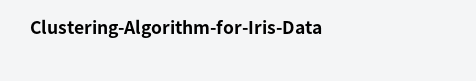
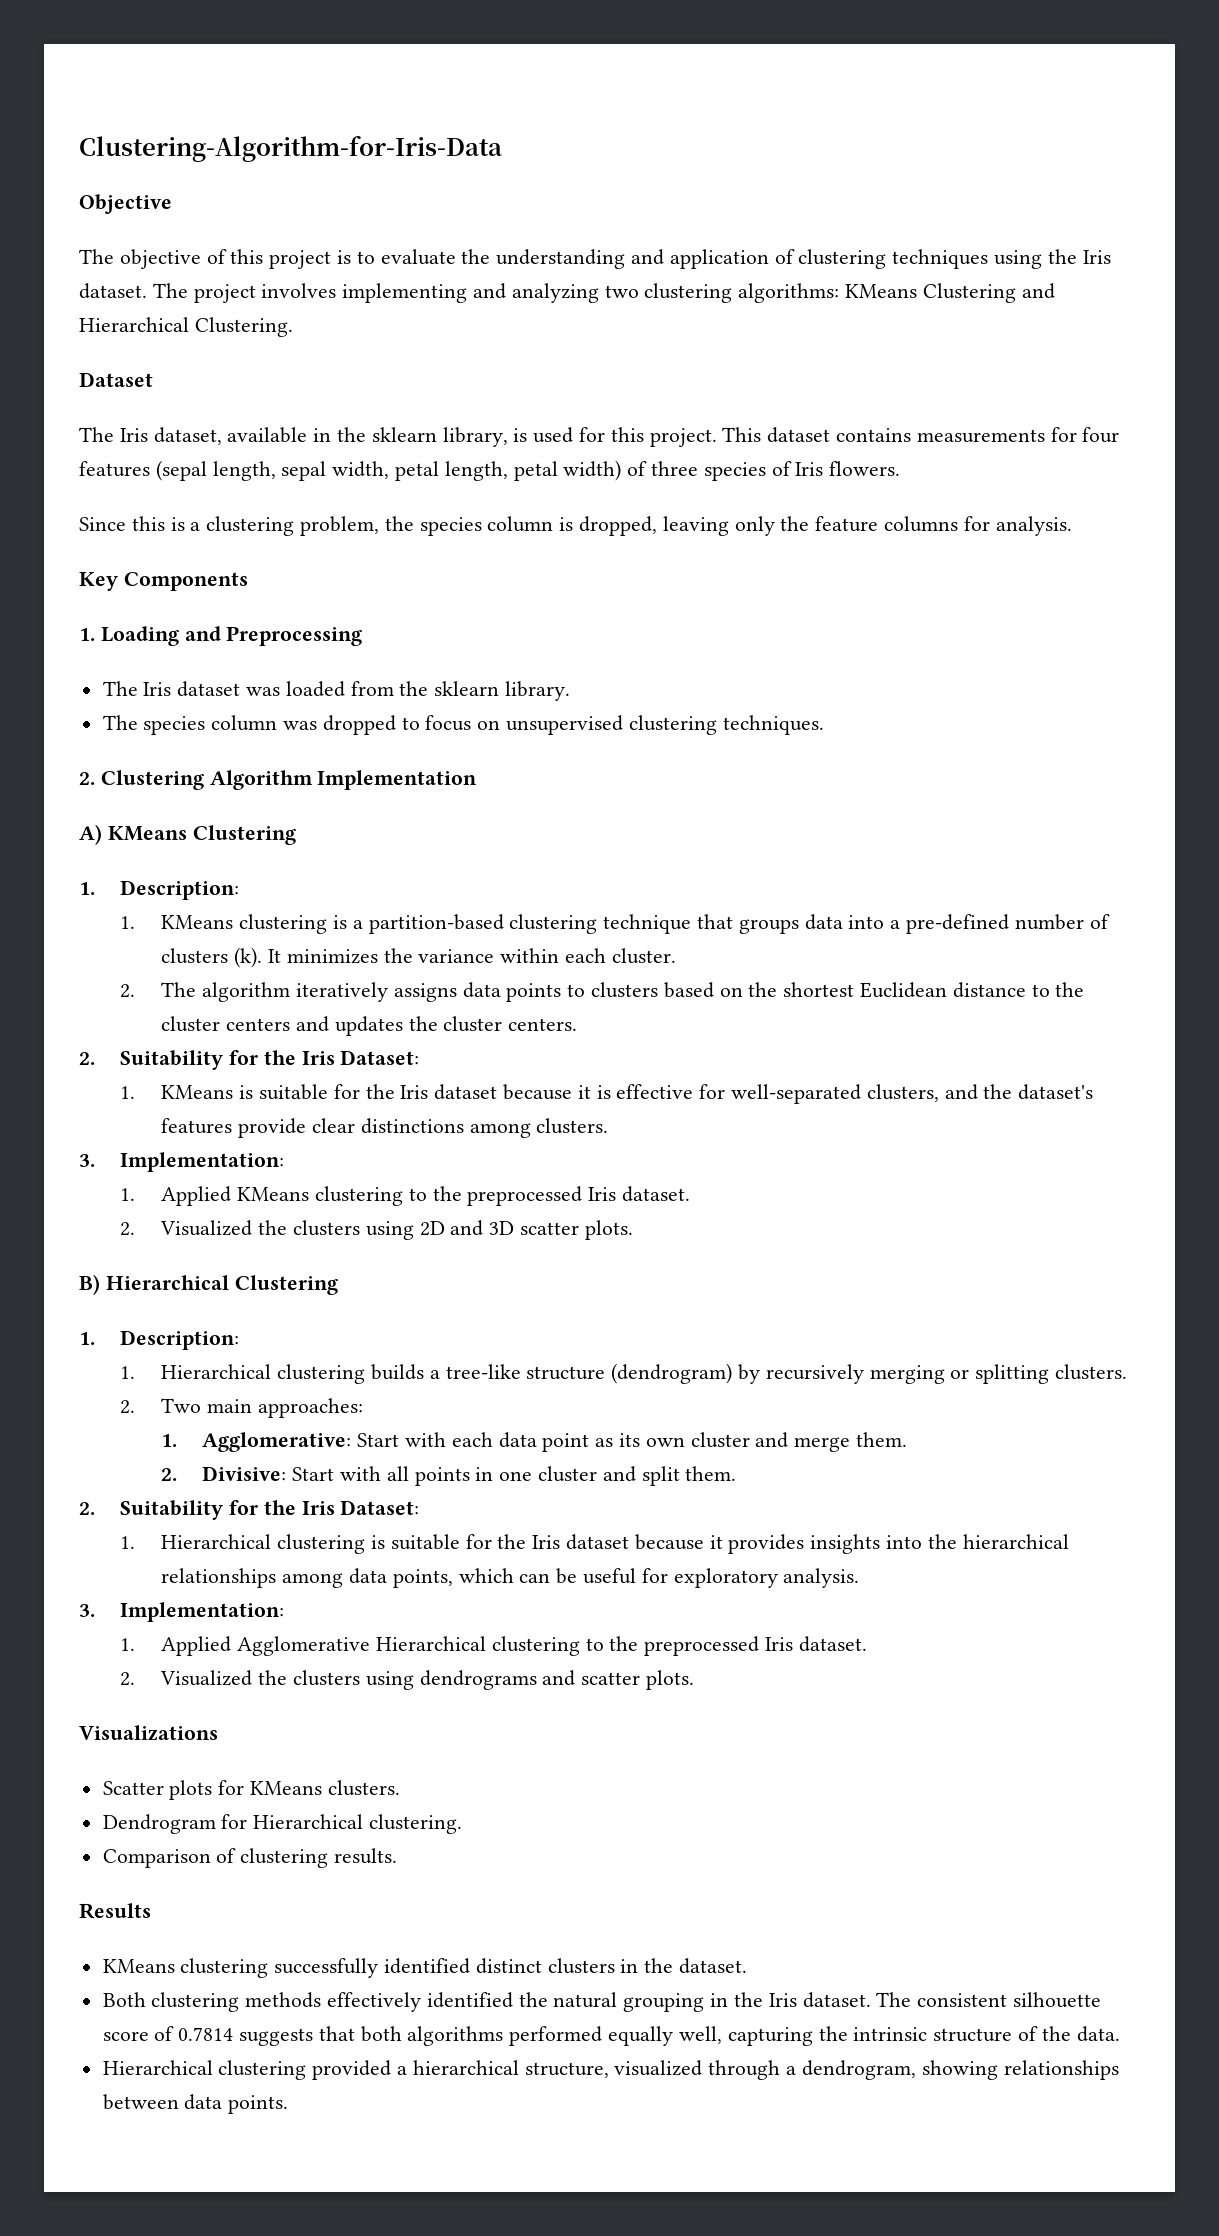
+ Objective
+ The objective of this project is to evaluate the understanding and application of clustering techniques using the Iris dataset. The project involves implementing and analyzing two clustering algorithms: KMeans Clustering and Hierarchical Clustering.
+ Dataset
+ The Iris dataset, available in the sklearn library, is used for this project. This dataset contains measurements for four features (sepal length, sepal width, petal length, petal width) of three species of Iris flowers.
+ Since this is a clustering problem, the species column is dropped, leaving only the feature columns for analysis.
+ Key Components
+ 1. Loading and Preprocessing
+ The Iris dataset was loaded from the sklearn library.
+ The species column was dropped to focus on unsupervised clustering techniques.
+ 2. Clustering Algorithm Implementation
+ A) KMeans Clustering
+ 1. Description:
+ 1. KMeans clustering is a partition-based clustering technique that groups data into a pre-defined number of clusters (k). It minimizes the variance within each cluster.
+ 2. The algorithm iteratively assigns data points to clusters based on the shortest Euclidean distance to the cluster centers and updates the cluster centers.
+ 2. Suitability for the Iris Dataset:
+ 1. KMeans is suitable for the Iris dataset because it is effective for well-separated clusters, and the dataset's features provide clear distinctions among clusters.
+ 3. Implementation:
+ 1. Applied KMeans clustering to the preprocessed Iris dataset.
+ 2. Visualized the clusters using 2D and 3D scatter plots.
+ B) Hierarchical Clustering
+ 1. Description:
+ 1. Hierarchical clustering builds a tree-like structure (dendrogram) by recursively merging or splitting clusters.
+ 2. Two main approaches:
+ 1. Agglomerative: Start with each data point as its own cluster and merge them.
+ 2. Divisive: Start with all points in one cluster and split them.
+ 2. Suitability for the Iris Dataset:
+ 1. Hierarchical clustering is suitable for the Iris dataset because it provides insights into the hierarchical relationships among data points, which can be useful for exploratory analysis.
+ 3. Implementation:
+ 1. Applied Agglomerative Hierarchical clustering to the preprocessed Iris dataset.
+ 2. Visualized the clusters using dendrograms and scatter plots.
+ Visualizations
+ Scatter plots for KMeans clusters.
+ Dendrogram for Hierarchical clustering.
+ Comparison of clustering results.
+ Results
+ KMeans clustering successfully identified distinct clusters in the dataset.
+ Both clustering methods effectively identified the natural grouping in the Iris dataset. The consistent silhouette score of 0.7814 suggests that both algorithms performed equally well, capturing the intrinsic structure of the data.
+ Hierarchical clustering provided a hierarchical structure, visualized through a dendrogram, showing relationships between data points.

